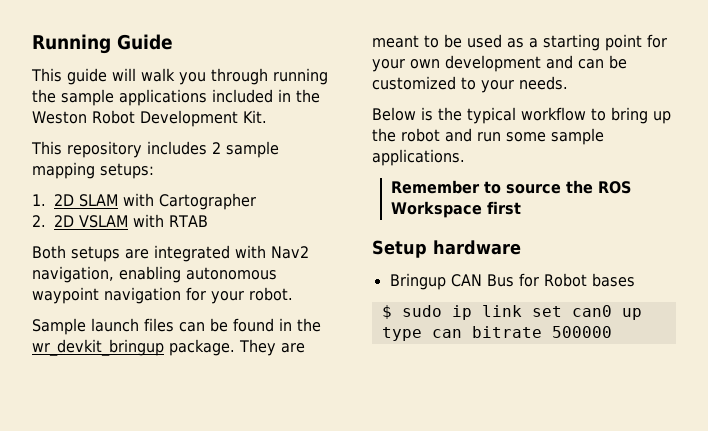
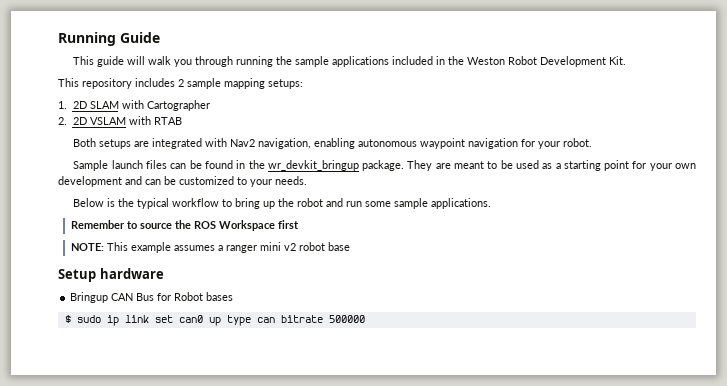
+ NOTE: This example assumes a ranger mini v2 robot base

